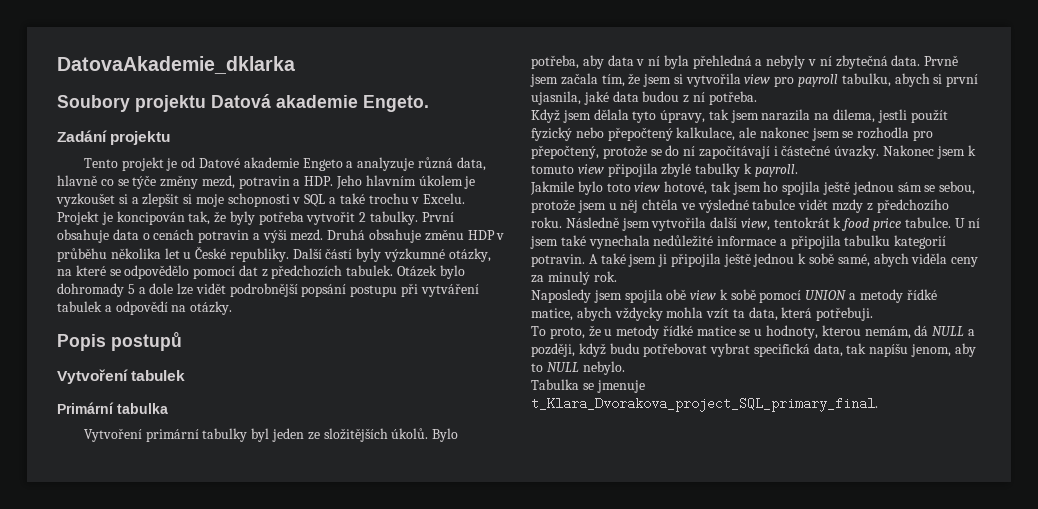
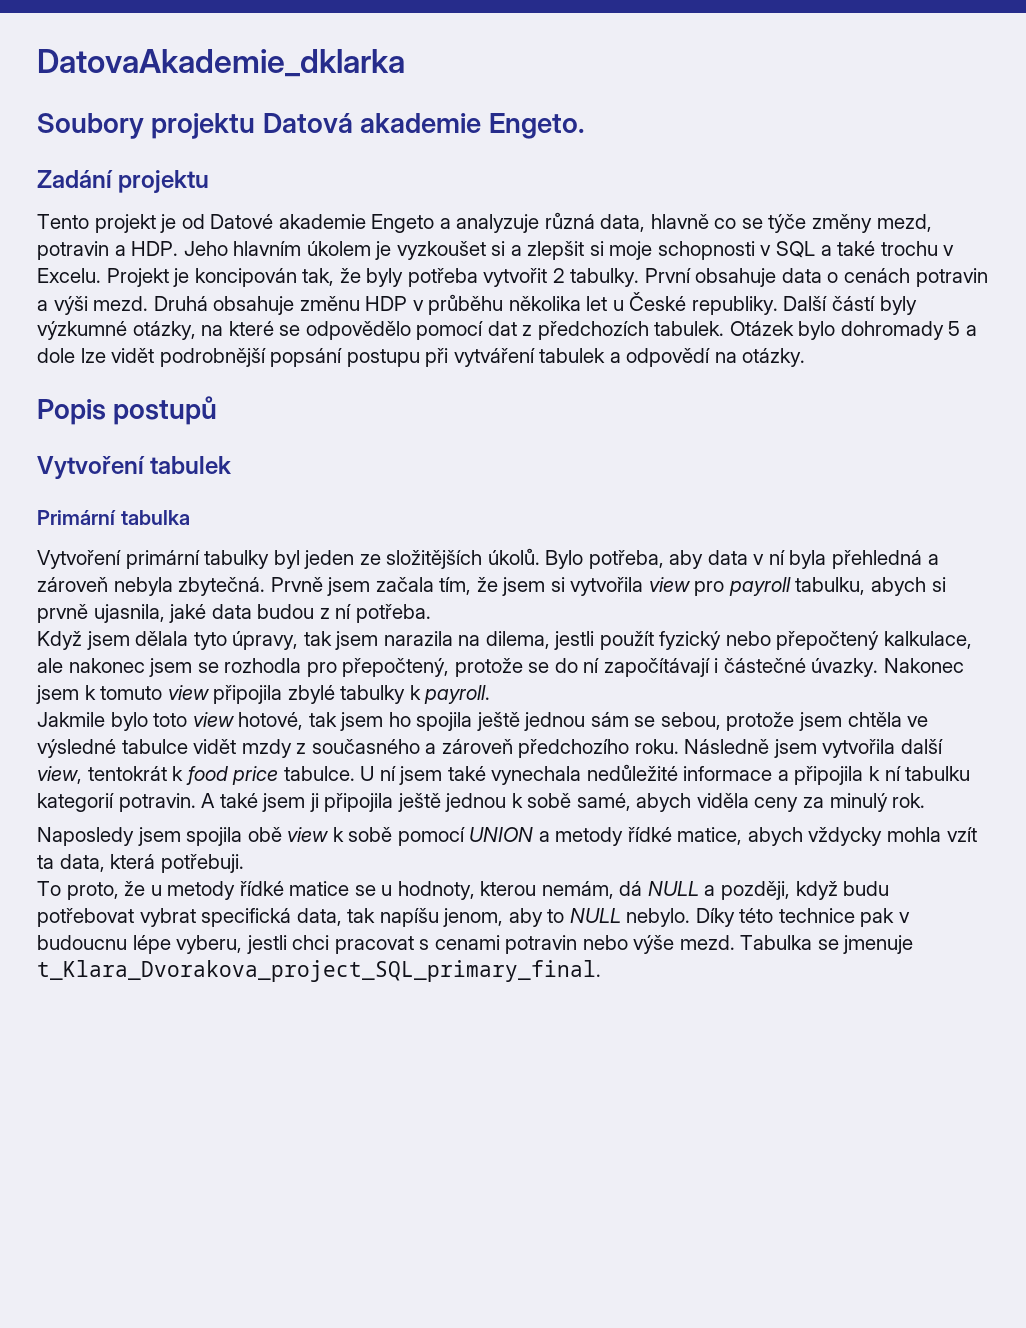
- Bylo potřeba, aby data v ní byla přehledná a nebyly v ní zbytečná data.
+ Bylo potřeba, aby data v ní byla přehledná a zároveň nebyla zbytečná.
- Prvně jsem začala tím, že jsem si vytvořila view pro payroll tabulku, abych si první ujasnila, jaké data budou z ní potřeba.
+ Prvně jsem začala tím, že jsem si vytvořila view pro payroll tabulku, abych si prvně ujasnila, jaké data budou z ní potřeba.
- Jakmile bylo toto view hotové, tak jsem ho spojila ještě jednou sám se sebou, protože jsem u něj chtěla ve výsledné tabulce vidět mzdy z předchozího roku.
+ Jakmile bylo toto view hotové, tak jsem ho spojila ještě jednou sám se sebou, protože jsem chtěla ve výsledné tabulce vidět mzdy z současného a zároveň předchozího roku.
- U ní jsem také vynechala nedůležité informace a připojila tabulku kategorií potravin.
+ U ní jsem také vynechala nedůležité informace a připojila k ní tabulku kategorií potravin.
- To proto, že u metody řídké matice se u hodnoty, kterou nemám, dá NULL a později, když budu potřebovat vybrat specifická data, tak napíšu jenom, aby to NULL nebylo.
- Tabulka se jmenuje t_Klara_Dvorakova_project_SQL_primary_final.
+ To proto, že u metody řídké matice se u hodnoty, kterou nemám, dá NULL a později, když budu potřebovat vybrat specifická data, tak napíšu jenom, aby to NULL nebylo. Díky této technice pak v budoucnu lépe vyberu, jestli chci pracovat s cenami potravin nebo výše mezd. Tabulka se jmenuje t_Klara_Dvorakova_project_SQL_primary_final.

